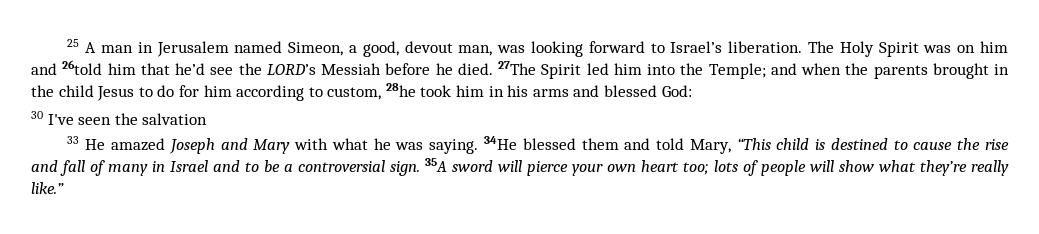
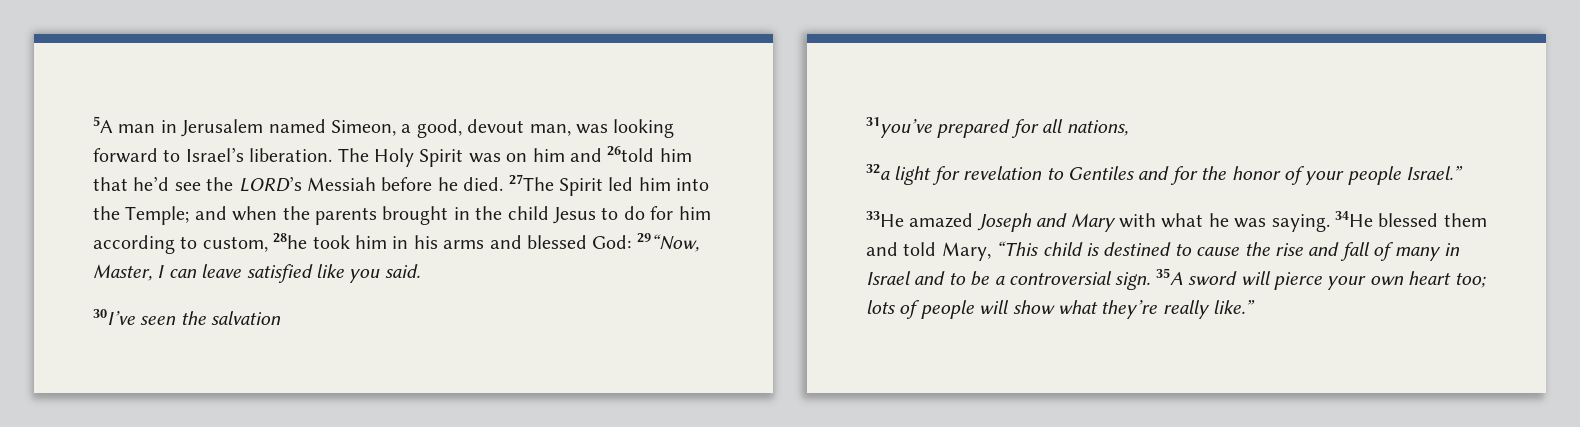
- 25 A man in Jerusalem named Simeon, a good, devout man, was looking forward to Israel’s liberation.
+ 5A man in Jerusalem named Simeon, a good, devout man, was looking forward to Israel’s liberation.
- 27The Spirit led him into the Temple; and when the parents brought in the child Jesus to do for him according to custom, 28he took him in his arms and blessed God:
- 30 I've seen the salvation
- 33 He amazed Joseph and Mary with what he was saying.
+ 27The Spirit led him into the Temple; and when the parents brought in the child Jesus to do for him according to custom, 28he took him in his arms and blessed God: 29“Now, Master, I can leave satisfied like you said.
+ 30I’ve seen the salvation
+ 31you’ve prepared for all nations,
+ 32a light for revelation to Gentiles and for the honor of your people Israel.”
+ 33He amazed Joseph and Mary with what he was saying.

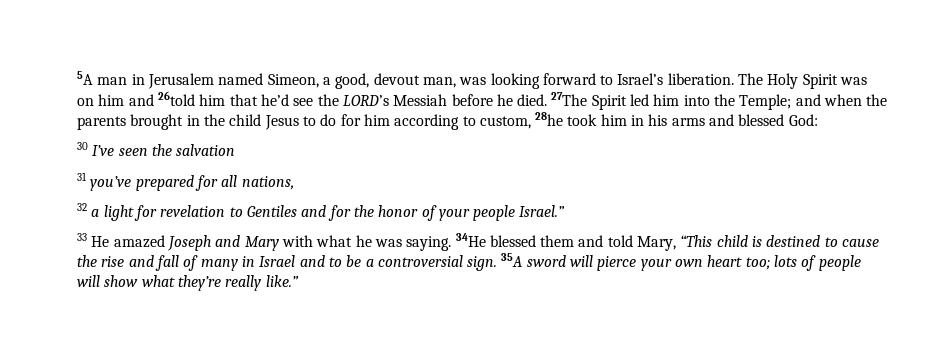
- 27The Spirit led him into the Temple; and when the parents brought in the child Jesus to do for him according to custom, 28he took him in his arms and blessed God: 29“Now, Master, I can leave satisfied like you said.
- 30I’ve seen the salvation
+ 27The Spirit led him into the Temple; and when the parents brought in the child Jesus to do for him according to custom, 28he took him in his arms and blessed God:
+ 30 I’ve seen the salvation
- 31you’ve prepared for all nations,
+ 31 you’ve prepared for all nations,
- 32a light for revelation to Gentiles and for the honor of your people Israel.”
+ 32 a light for revelation to Gentiles and for the honor of your people Israel.”
- 33He amazed Joseph and Mary with what he was saying.
+ 33 He amazed Joseph and Mary with what he was saying.

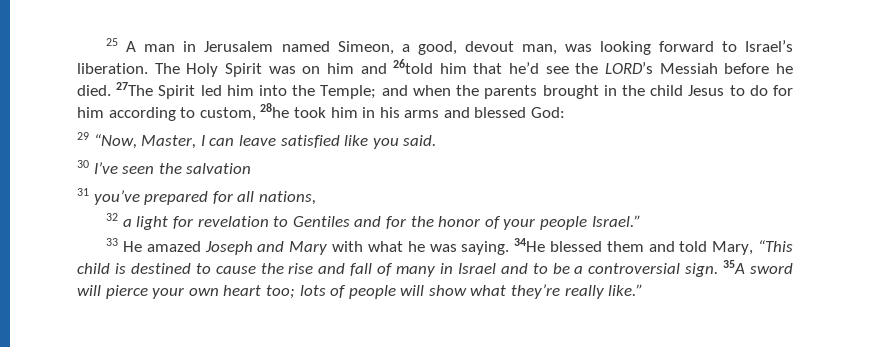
- 5A man in Jerusalem named Simeon, a good, devout man, was looking forward to Israel’s liberation.
+ 25 A man in Jerusalem named Simeon, a good, devout man, was looking forward to Israel’s liberation.
+ 29 “Now, Master, I can leave satisfied like you said.

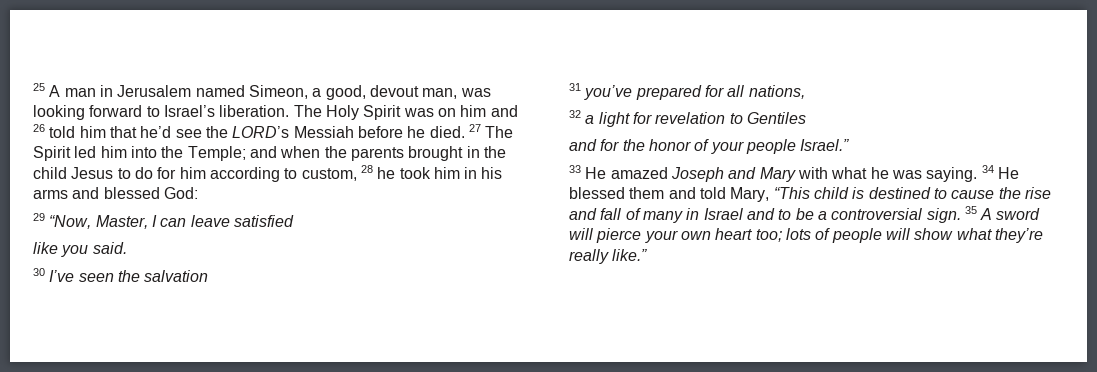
- The Holy Spirit was on him and 26told him that he’d see the LORD’s Messiah before he died.
+ The Holy Spirit was on him and 26 told him that he’d see the LORD’s Messiah before he died.
- 27The Spirit led him into the Temple; and when the parents brought in the child Jesus to do for him according to custom, 28he took him in his arms and blessed God:
+ 27 The Spirit led him into the Temple; and when the parents brought in the child Jesus to do for him according to custom, 28 he took him in his arms and blessed God:
- 29 “Now, Master, I can leave satisfied like you said.
+ 29 “Now, Master, I can leave satisfied
+ like you said.
- 32 a light for revelation to Gentiles and for the honor of your people Israel.”
+ 32 a light for revelation to Gentiles
+ and for the honor of your people Israel.”
- 34He blessed them and told Mary, “This child is destined to cause the rise and fall of many in Israel and to be a controversial sign.
+ 34 He blessed them and told Mary, “This child is destined to cause the rise and fall of many in Israel and to be a controversial sign.
- 35A sword will pierce your own heart too; lots of people will show what they’re really like.”
+ 35 A sword will pierce your own heart too; lots of people will show what they’re really like.”

